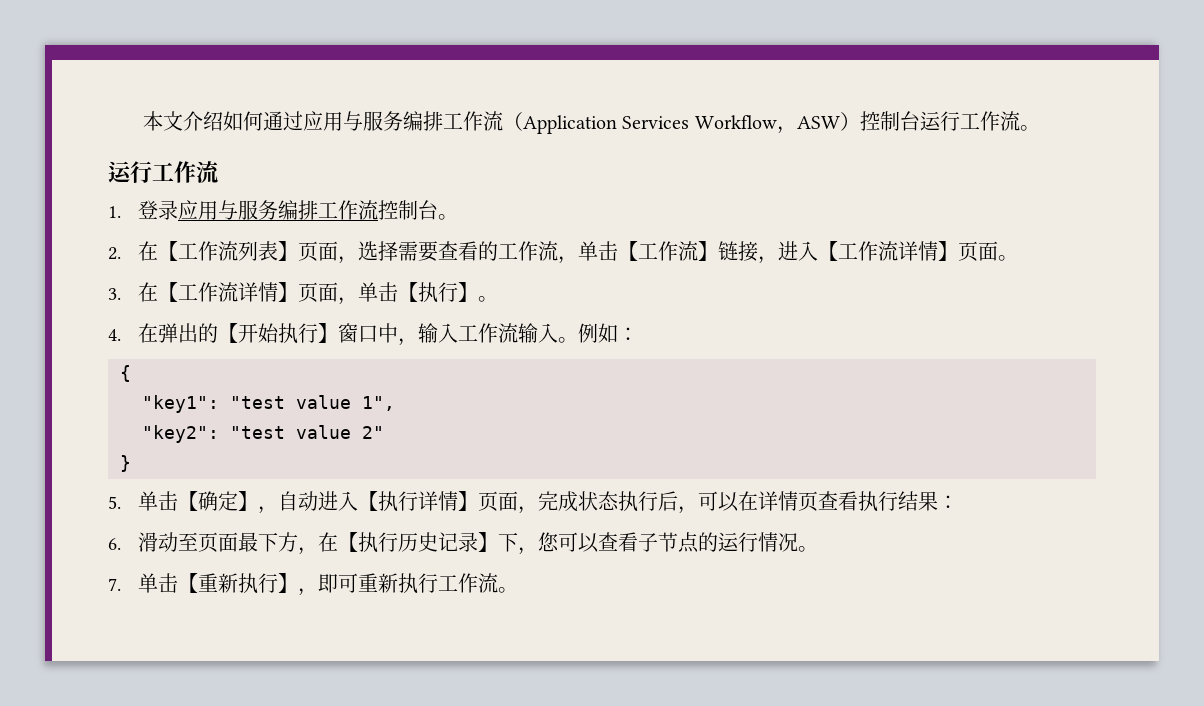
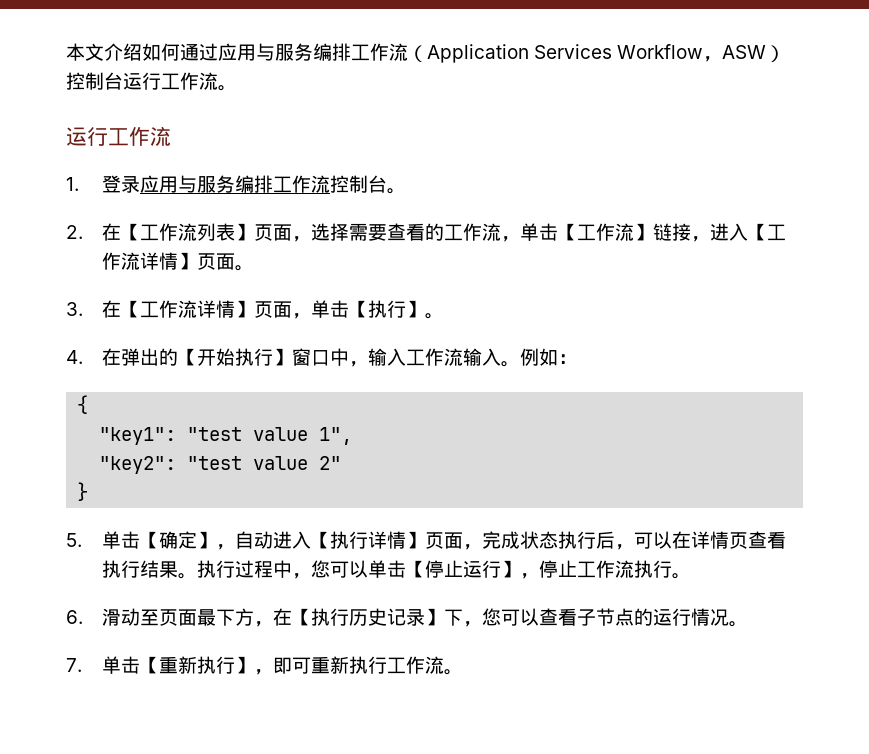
- 5.单击【确定】，自动进入【执行详情】页面，完成状态执行后，可以在详情页查看执行结果：
+ 5.单击【确定】，自动进入【执行详情】页面，完成状态执行后，可以在详情页查看执行结果。执行过程中，您可以单击【停止运行】，停止工作流执行。

